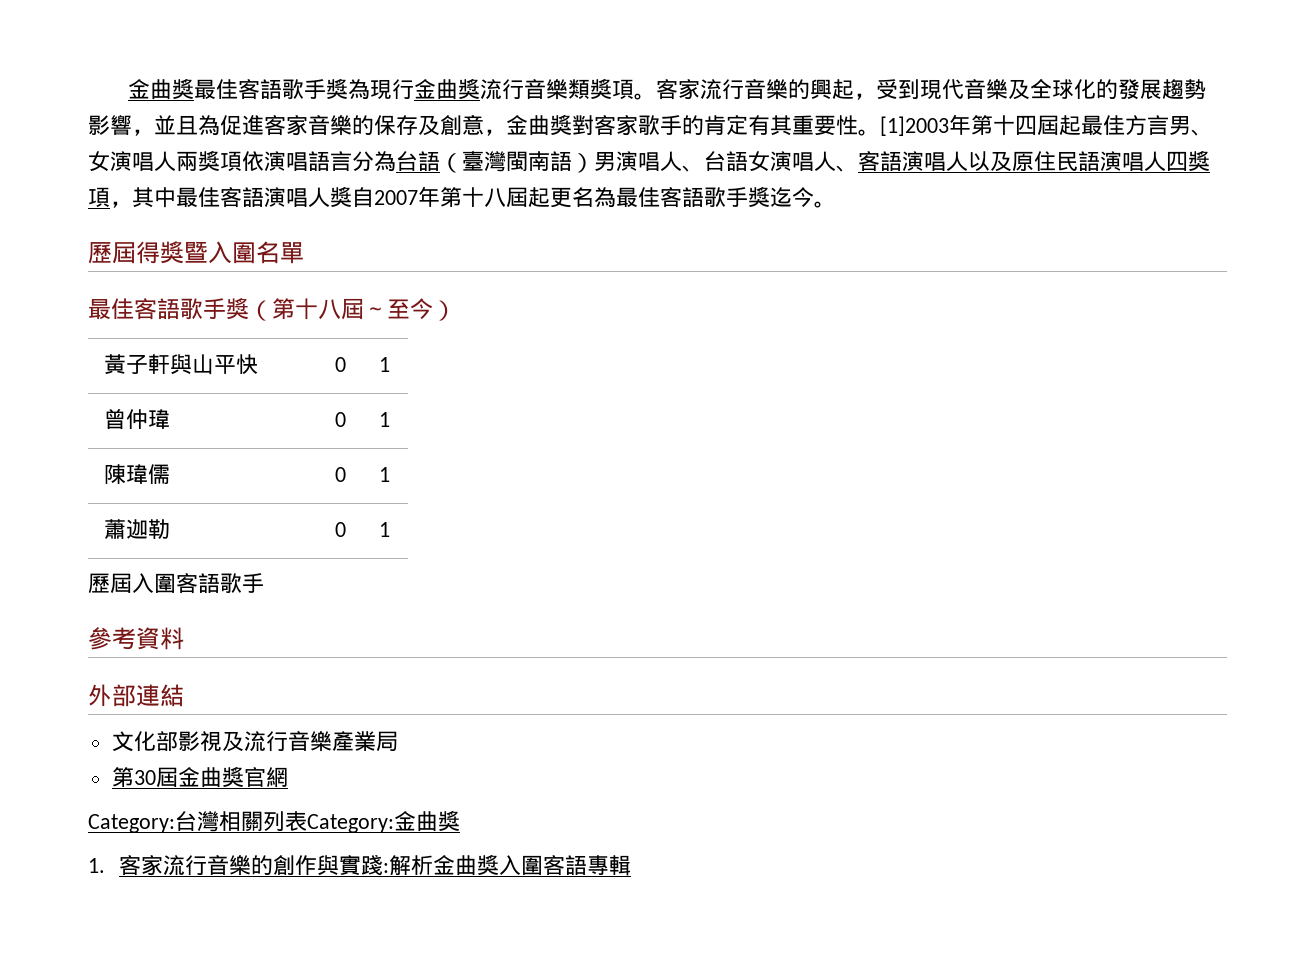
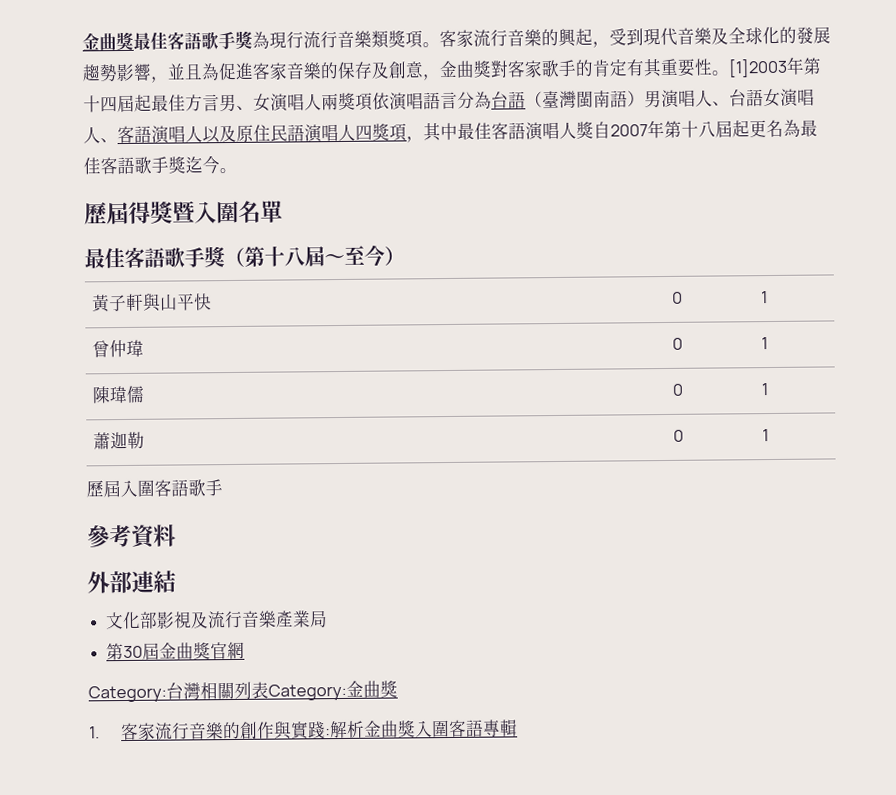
- 金曲獎最佳客語歌手獎為現行金曲獎流行音樂類獎項。
+ 金曲獎最佳客語歌手獎為現行流行音樂類獎項。

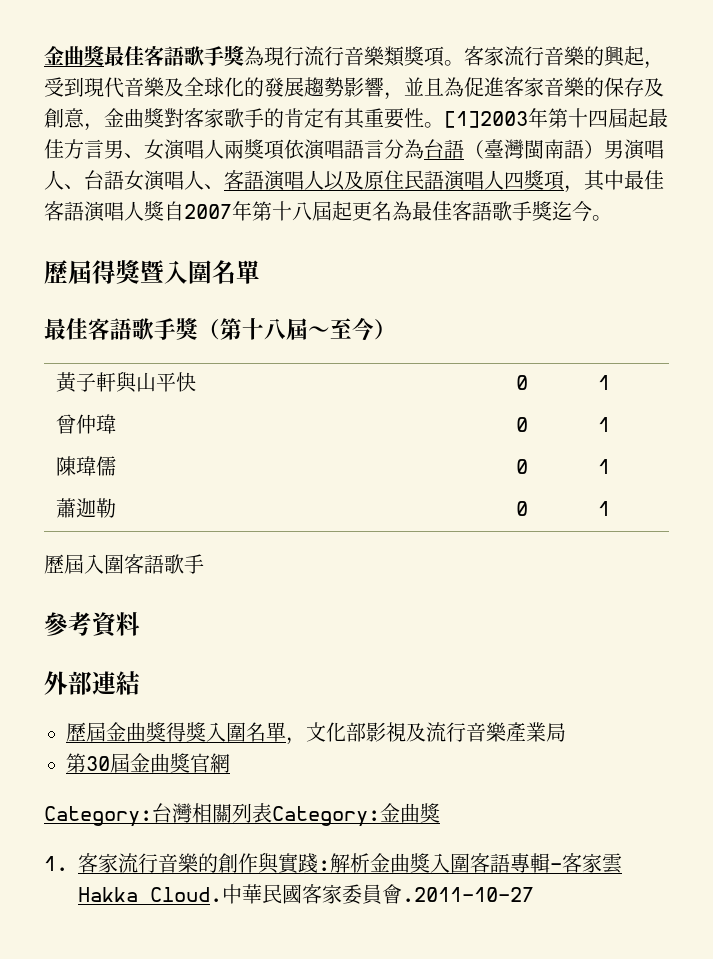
- 文化部影視及流行音樂產業局
+ 歷屆金曲獎得獎入圍名單，文化部影視及流行音樂產業局
- 1.客家流行音樂的創作與實踐:解析金曲獎入圍客語專輯
+ 1.客家流行音樂的創作與實踐:解析金曲獎入圍客語專輯-客家雲Hakka Cloud.中華民國客家委員會.2011-10-27

